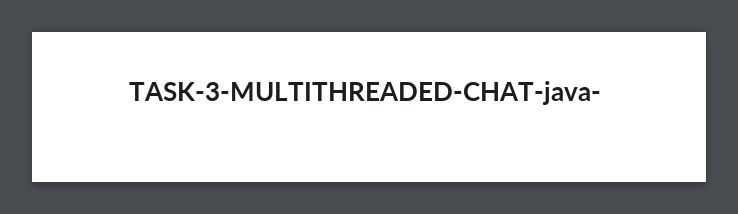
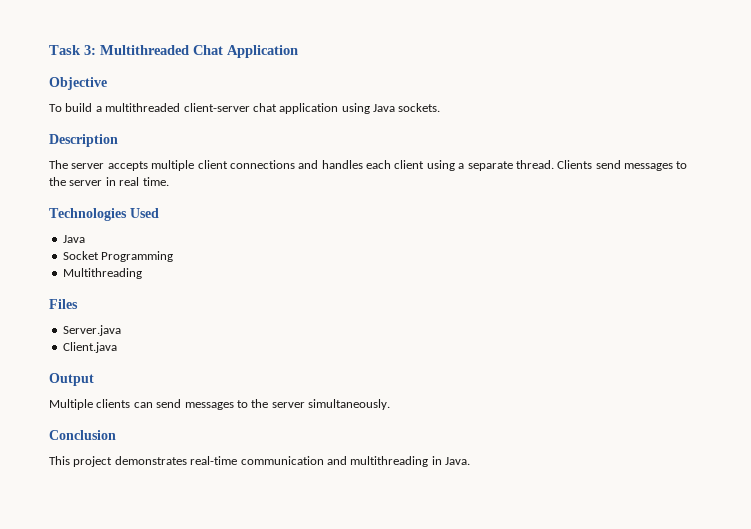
- TASK-3-MULTITHREADED-CHAT-java-
+ Task 3: Multithreaded Chat Application
+ Objective
+ To build a multithreaded client-server chat application using Java sockets.
+ Description
+ The server accepts multiple client connections and handles each client using a separate thread. Clients send messages to the server in real time.
+ Technologies Used
+ Java
+ Socket Programming
+ Multithreading
+ Files
+ Server.java
+ Client.java
+ Output
+ Multiple clients can send messages to the server simultaneously.
+ Conclusion
+ This project demonstrates real-time communication and multithreading in Java.

